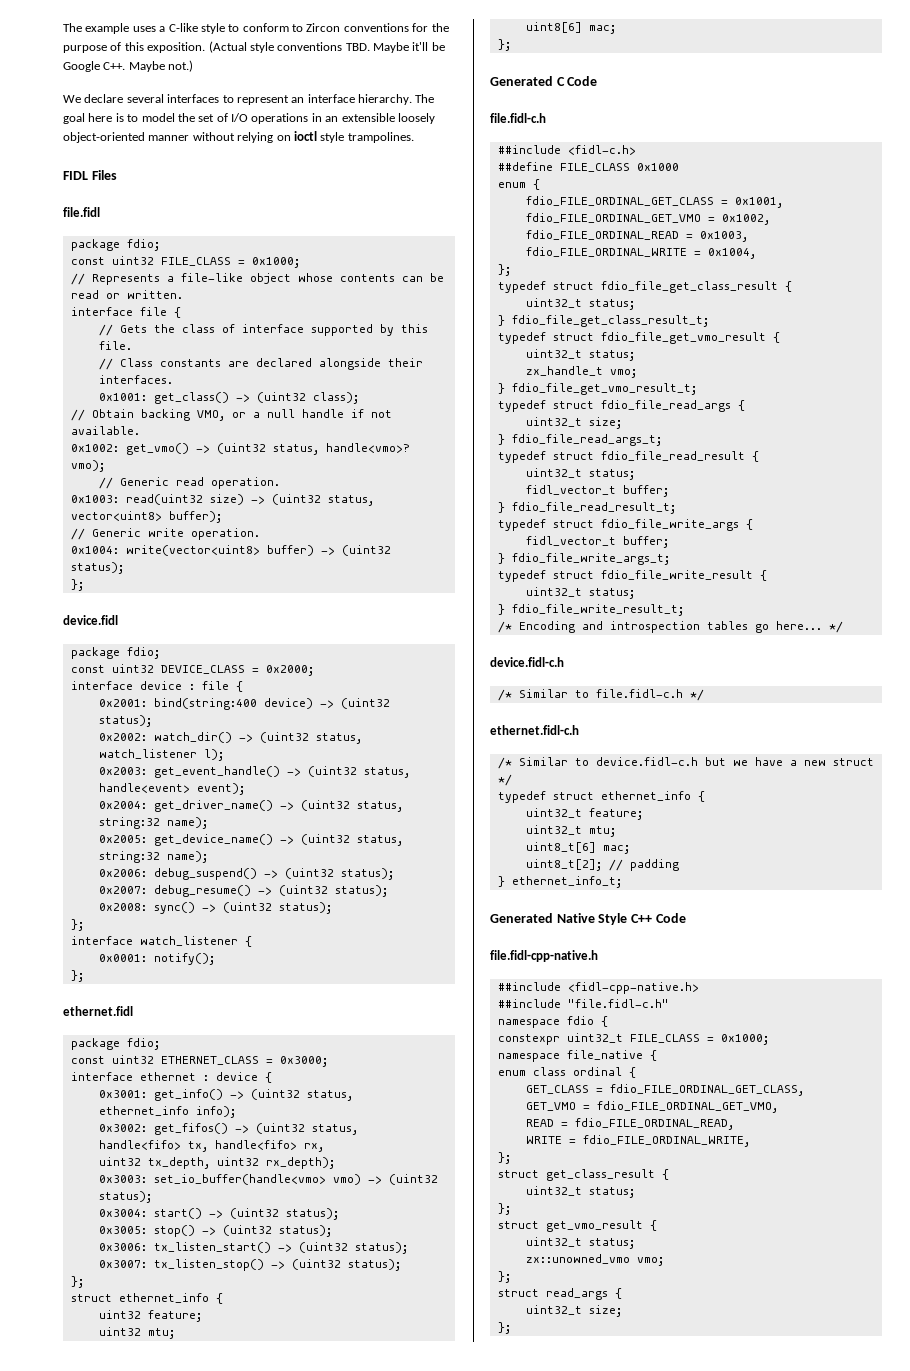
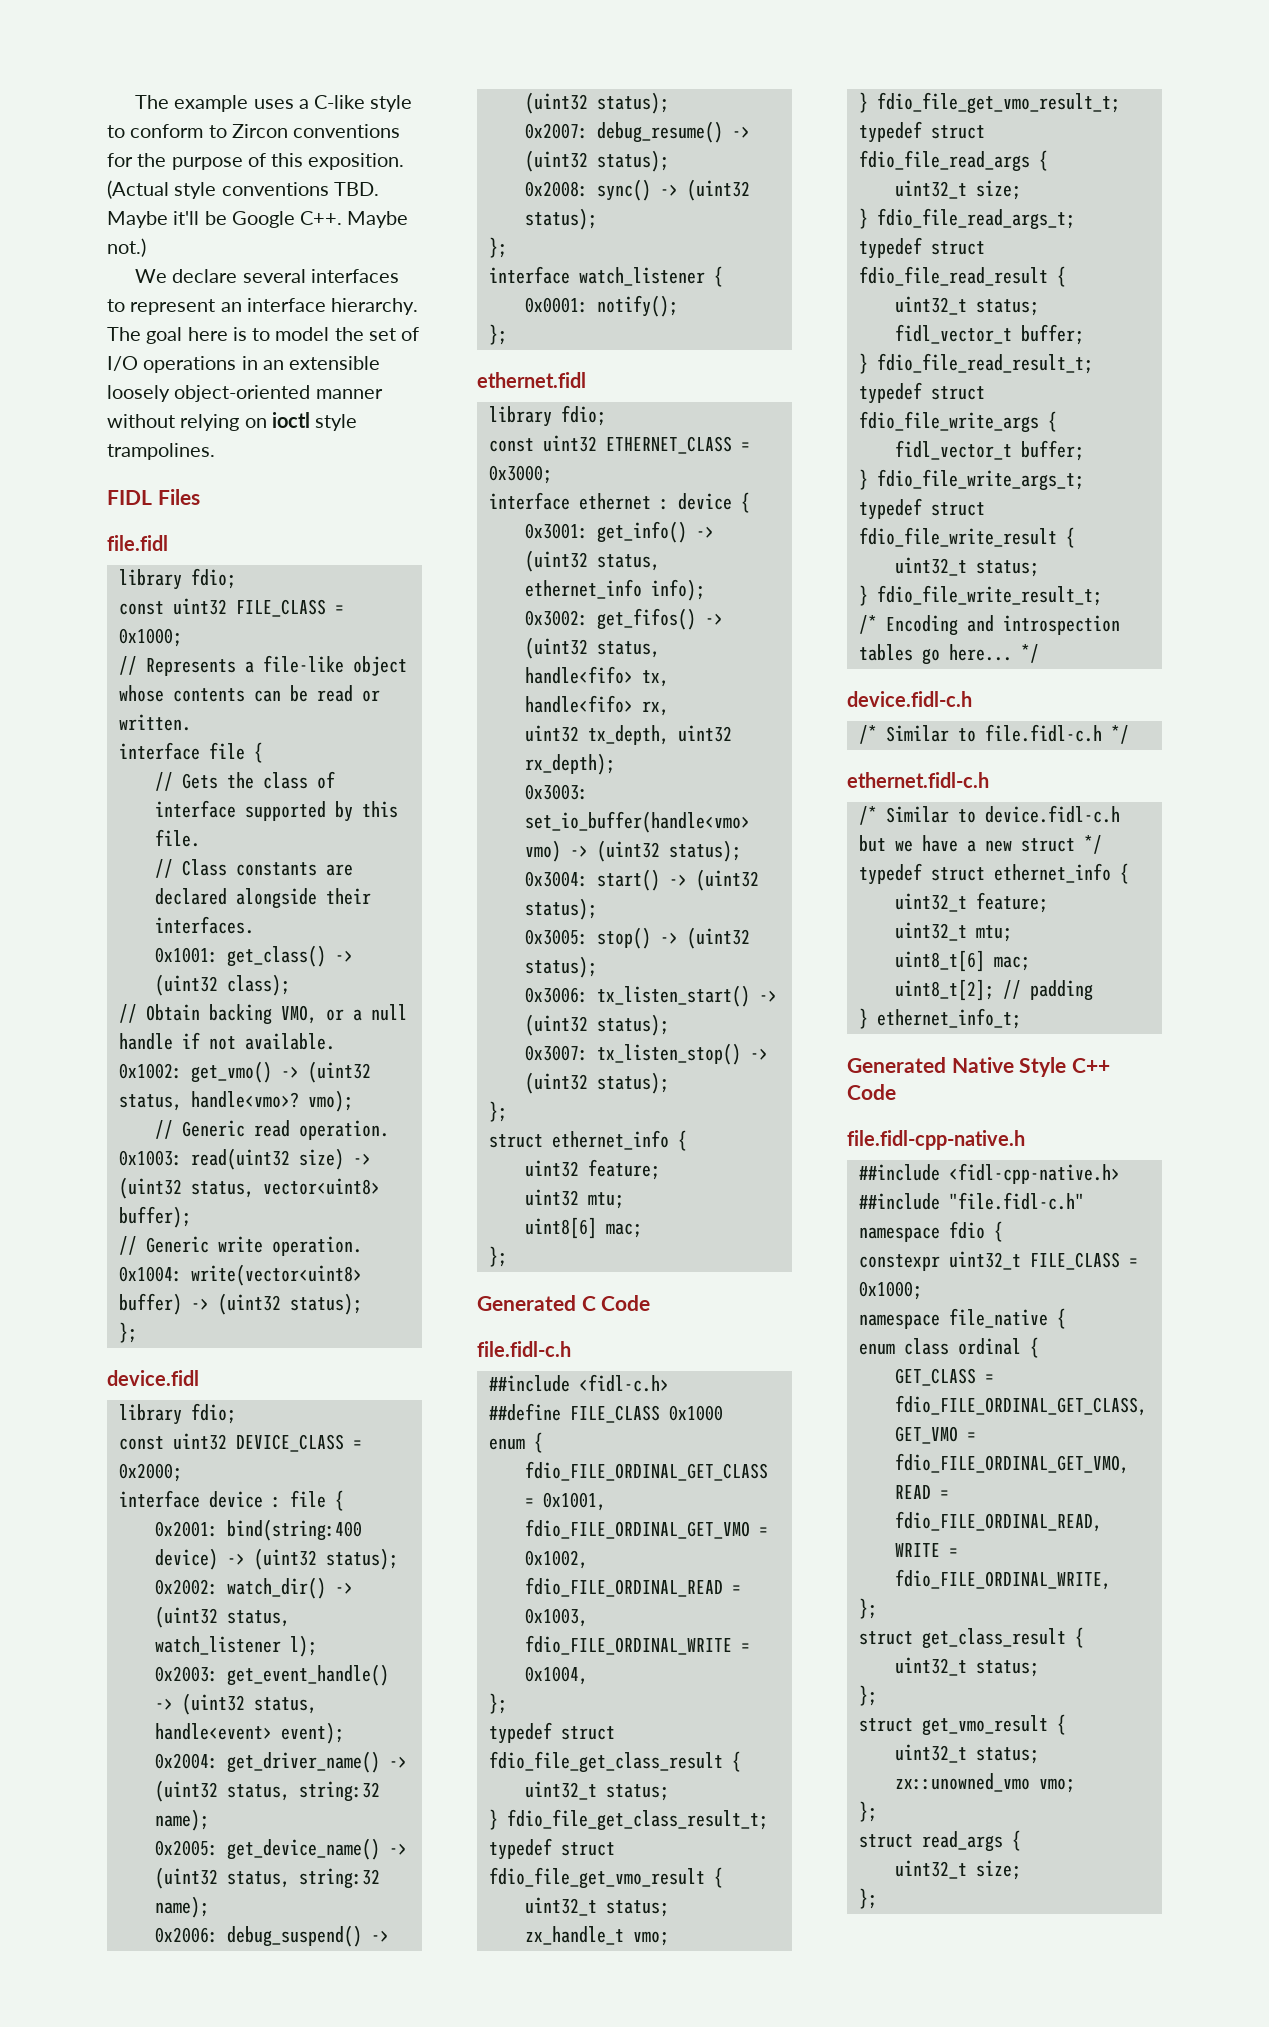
  file.fidl
- package fdio;
+ library fdio;
  device.fidl
- package fdio;
+ library fdio;
  ethernet.fidl
- package fdio;
+ library fdio;

